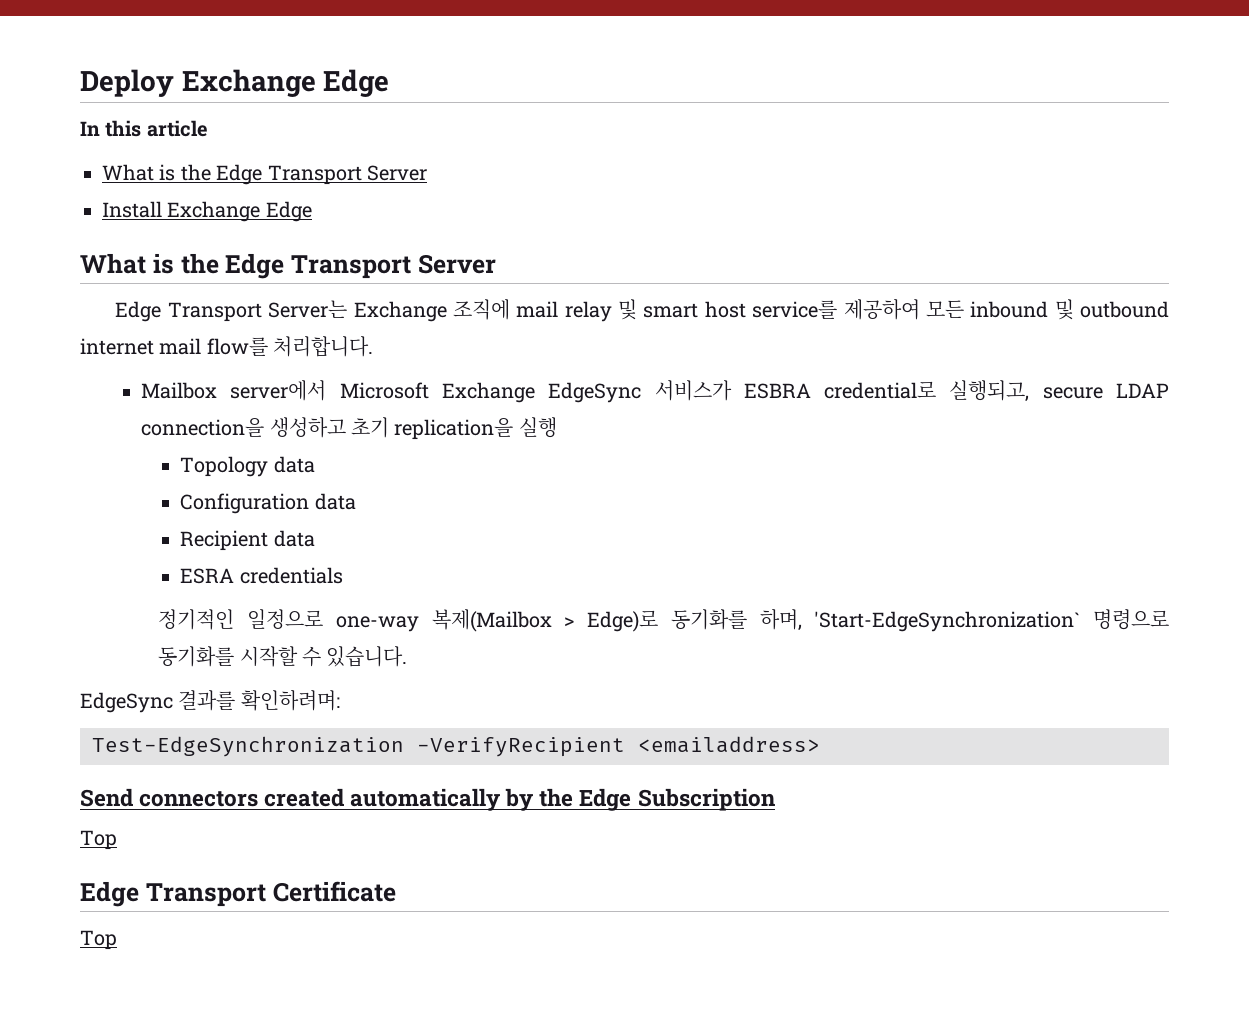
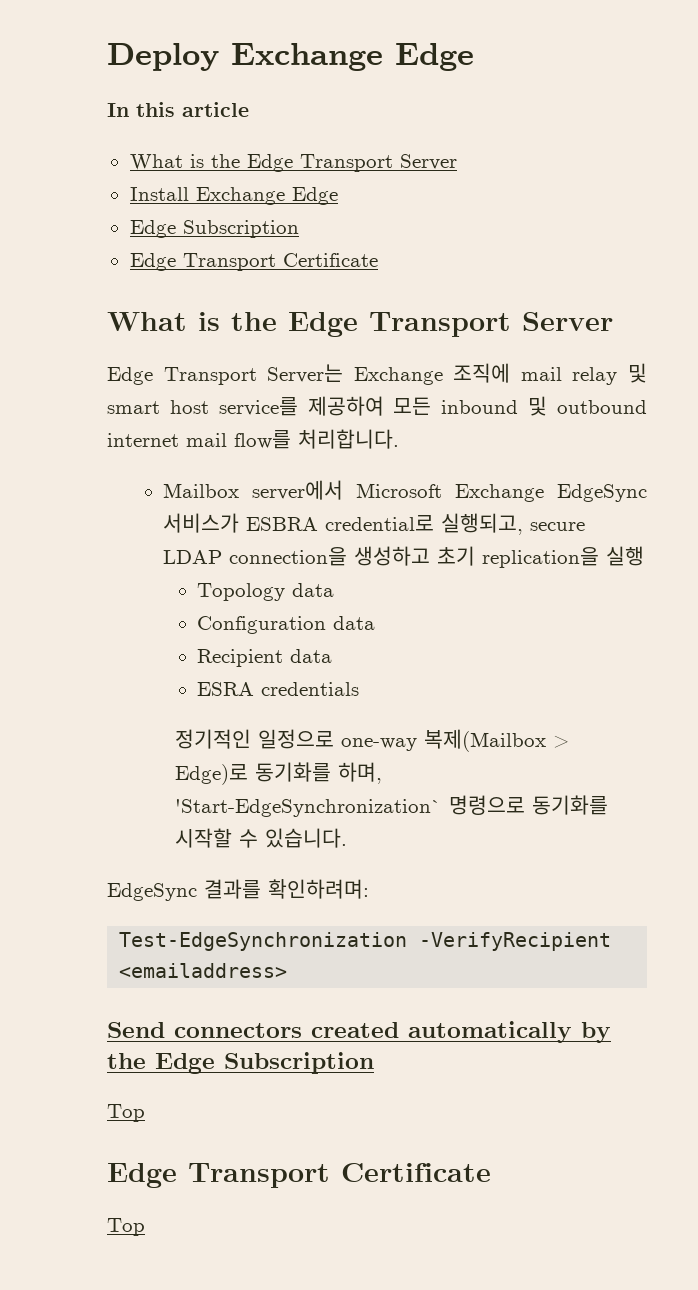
  Install Exchange Edge
+ Edge Subscription
+ Edge Transport Certificate

